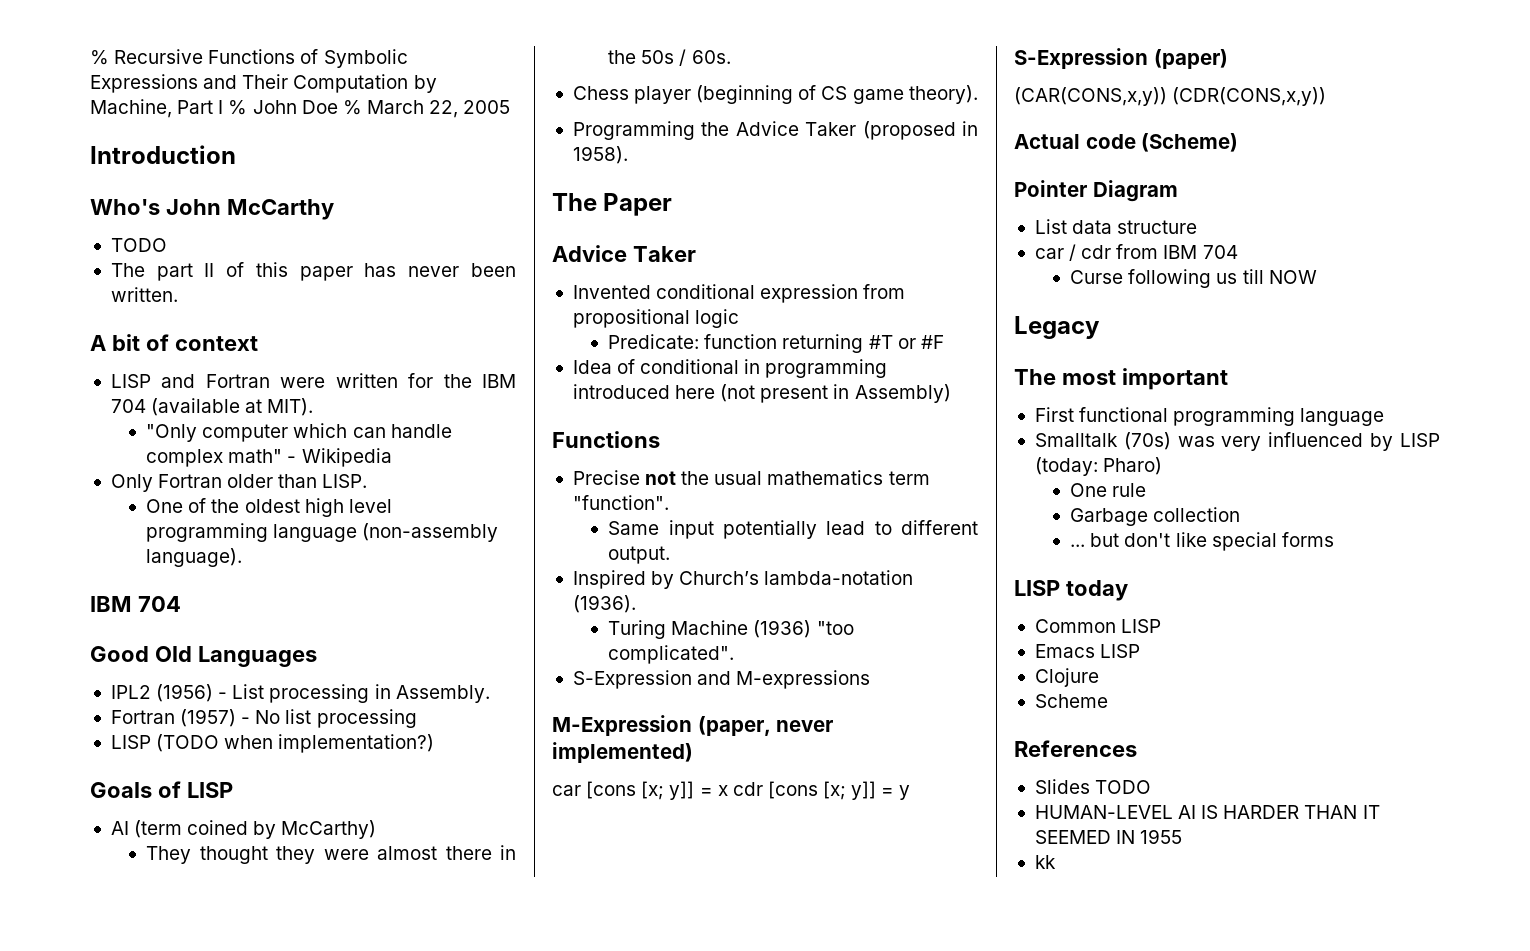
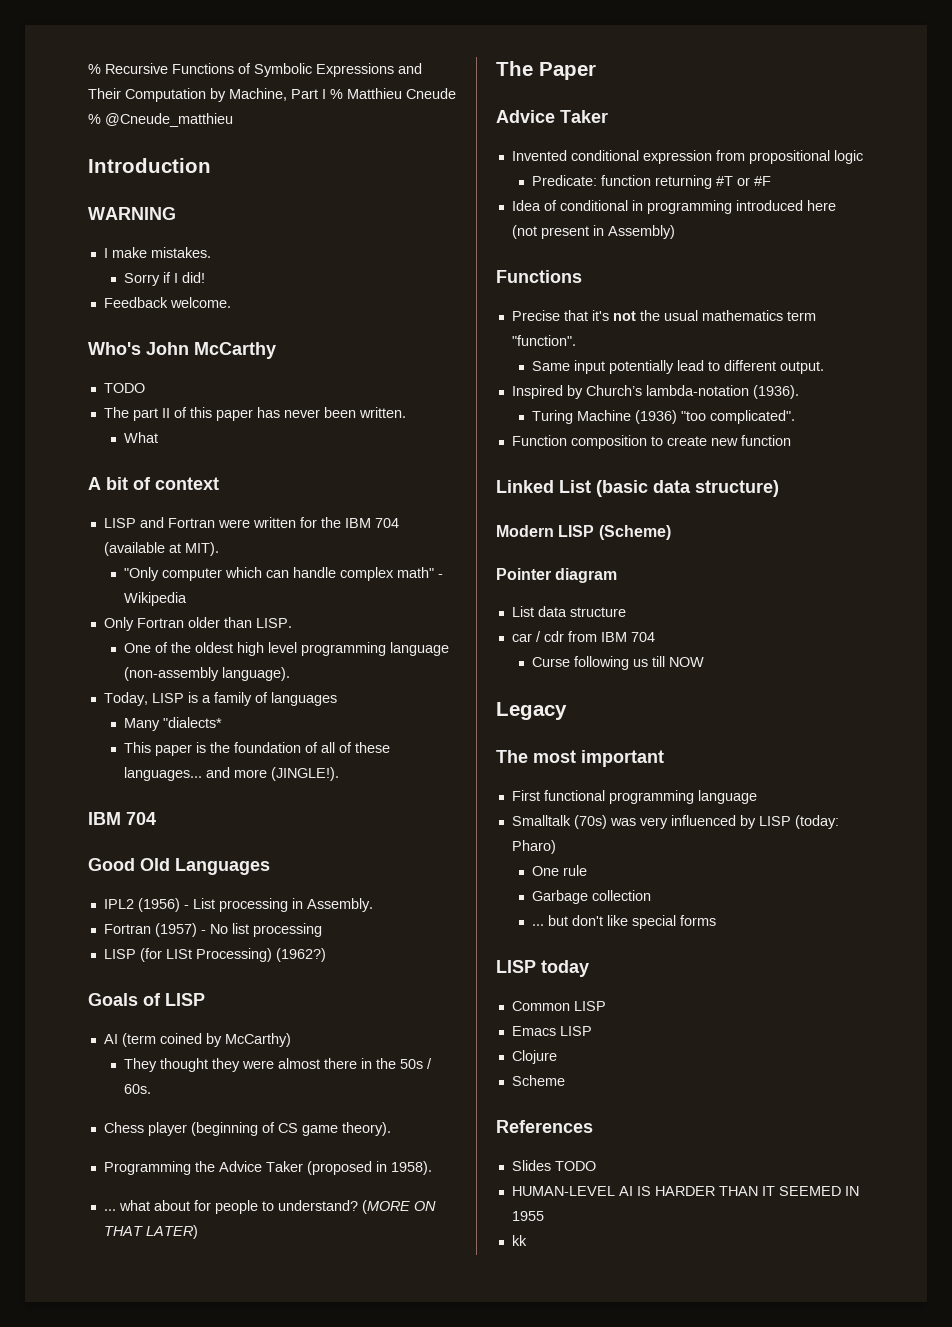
- % Recursive Functions of Symbolic Expressions and Their Computation by Machine, Part I % John Doe % March 22, 2005
+ % Recursive Functions of Symbolic Expressions and Their Computation by Machine, Part I % Matthieu Cneude % @Cneude_matthieu
  Introduction
+ WARNING
+ I make mistakes.
+ Sorry if I did!
+ Feedback welcome.
+ What
+ Today, LISP is a family of languages
+ Many "dialects*
+ This paper is the foundation of all of these languages... and more (JINGLE!).
- LISP (TODO when implementation?)
+ LISP (for LISt Processing) (1962?)
+ ... what about for people to understand? (MORE ON THAT LATER)
- Precise not the usual mathematics term "function".
+ Precise that it's not the usual mathematics term "function".
- S-Expression and M-expressions
- M-Expression (paper, never implemented)
- car [cons [x; y]] = x cdr [cons [x; y]] = y
- S-Expression (paper)
- (CAR(CONS,x,y)) (CDR(CONS,x,y))
- Actual code (Scheme)
+ Function composition to create new function
+ Linked List (basic data structure)
+ Modern LISP (Scheme)
- Pointer Diagram
+ Pointer diagram

